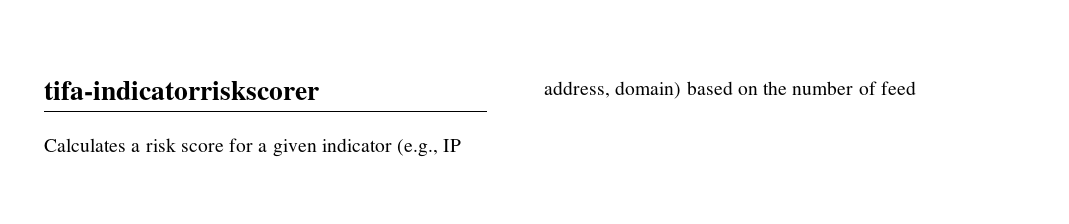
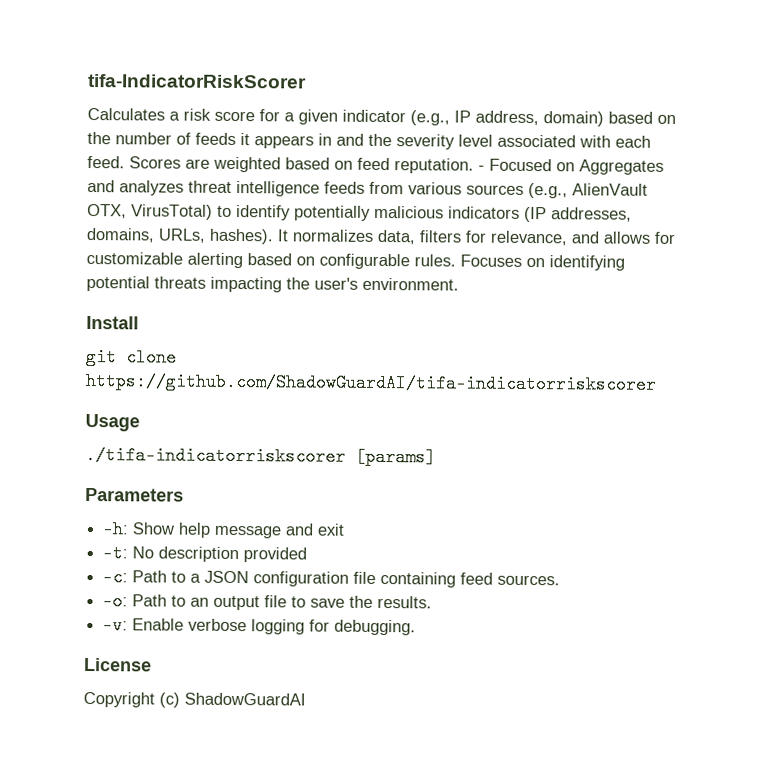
- tifa-indicatorriskscorer
+ tifa-IndicatorRiskScorer
- Calculates a risk score for a given indicator (e.g., IP address, domain) based on the number of feed
+ Calculates a risk score for a given indicator (e.g., IP address, domain) based on the number of feeds it appears in and the severity level associated with each feed. Scores are weighted based on feed reputation. - Focused on Aggregates and analyzes threat intelligence feeds from various sources (e.g., AlienVault OTX, VirusTotal) to identify potentially malicious indicators (IP addresses, domains, URLs, hashes). It normalizes data, filters for relevance, and allows for customizable alerting based on configurable rules. Focuses on identifying potential threats impacting the user's environment.
+ Install
+ git clone https://github.com/ShadowGuardAI/tifa-indicatorriskscorer
+ Usage
+ ./tifa-indicatorriskscorer [params]
+ Parameters
+ -h: Show help message and exit
+ -t: No description provided
+ -c: Path to a JSON configuration file containing feed sources.
+ -o: Path to an output file to save the results.
+ -v: Enable verbose logging for debugging.
+ License
+ Copyright (c) ShadowGuardAI

